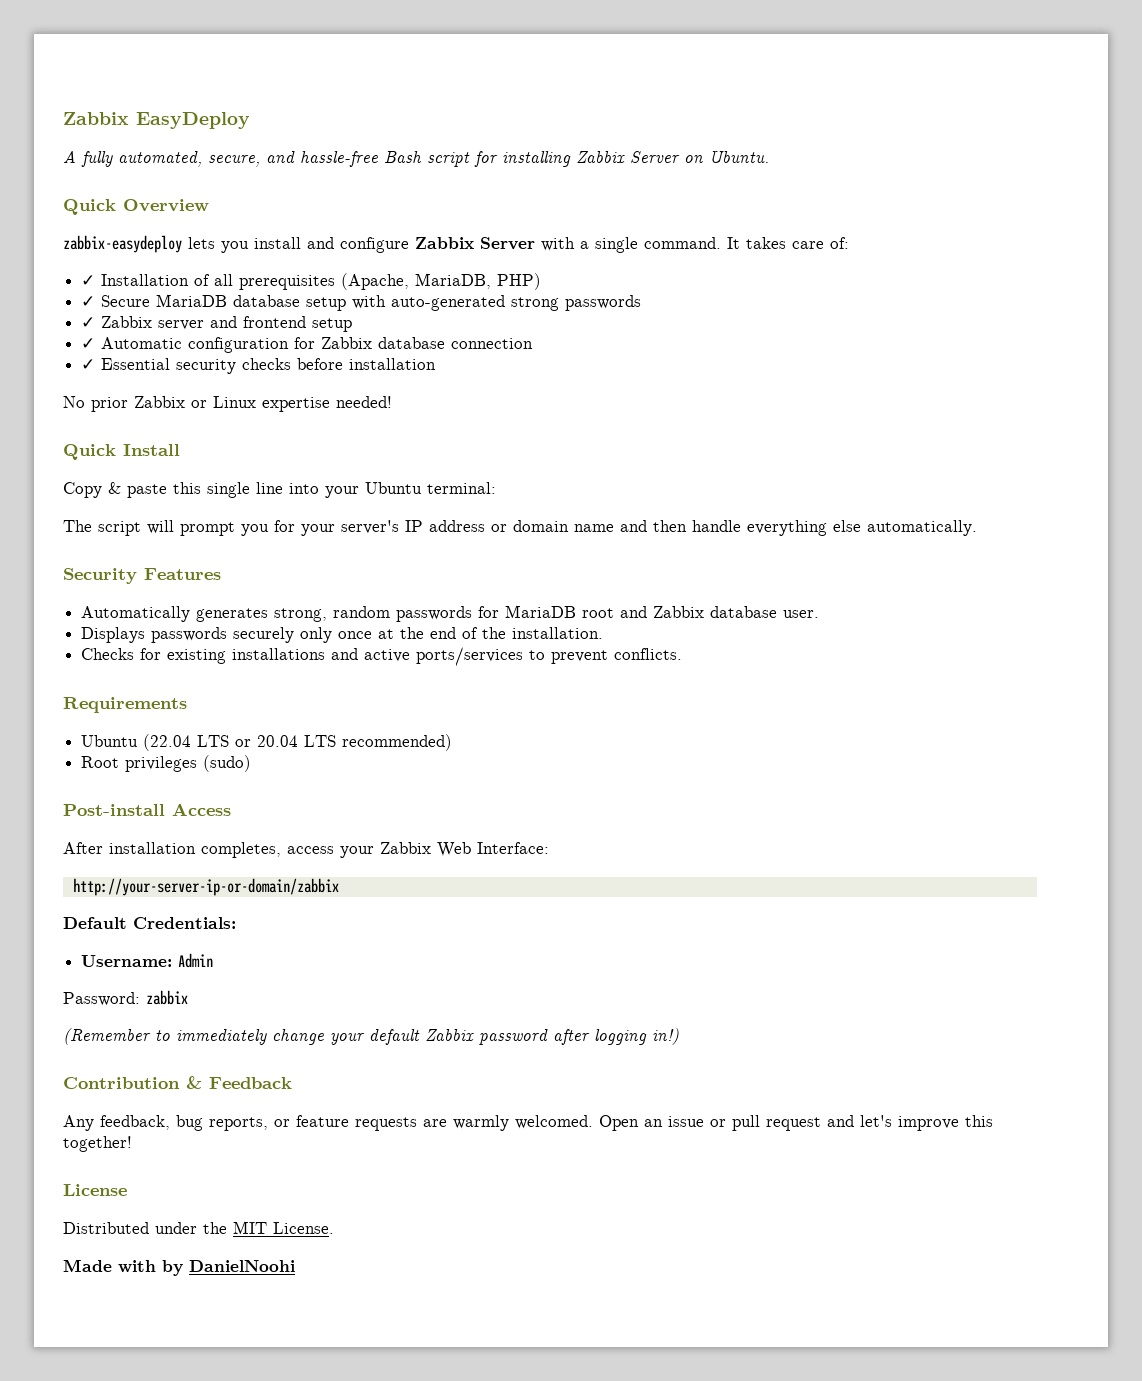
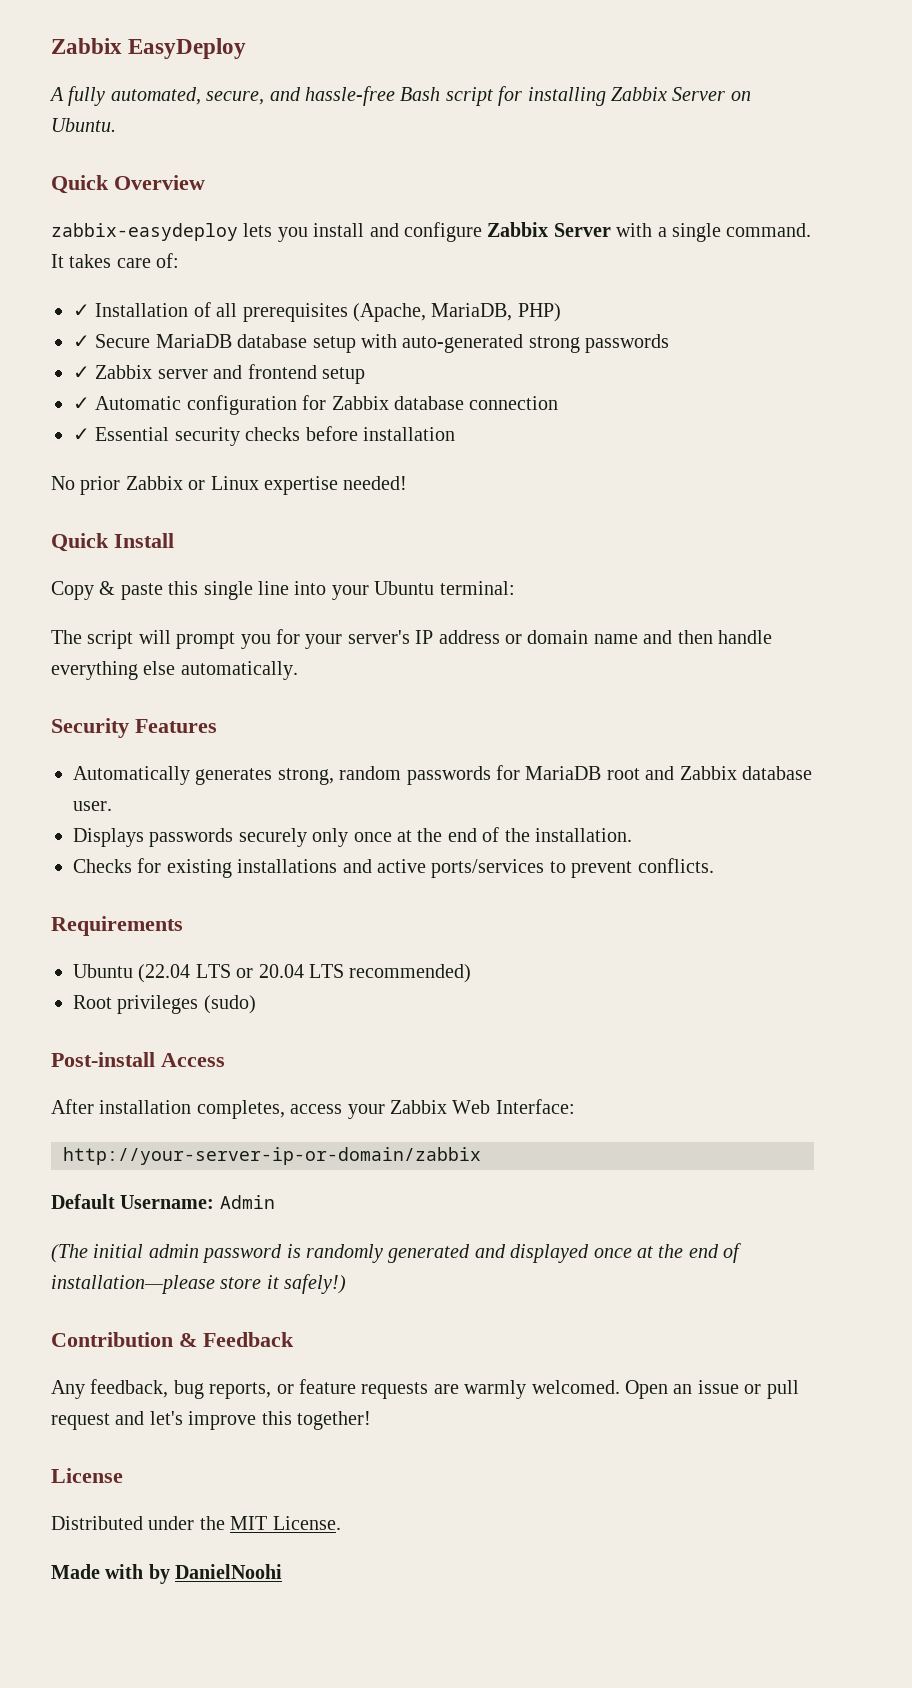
- Default Credentials:
- Username: Admin
+ Default Username: Admin
- Password: zabbix
- (Remember to immediately change your default Zabbix password after logging in!)
+ (The initial admin password is randomly generated and displayed once at the end of installation—please store it safely!)

